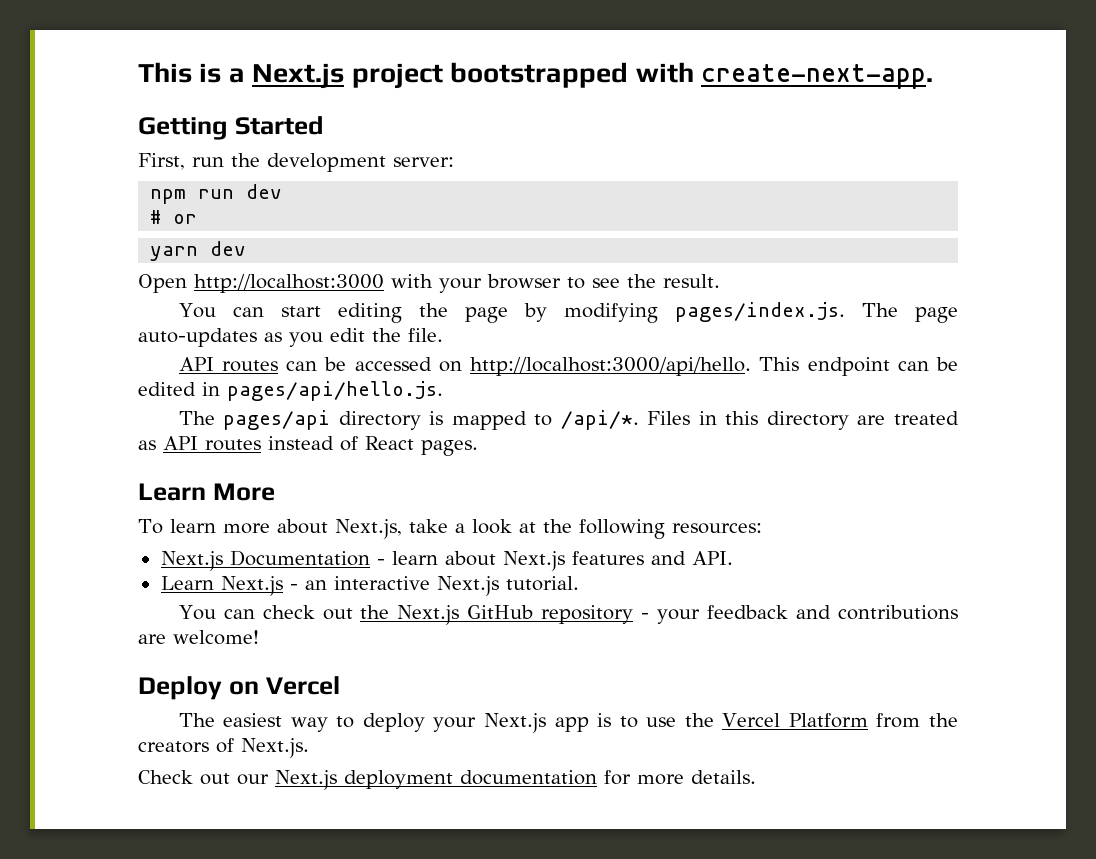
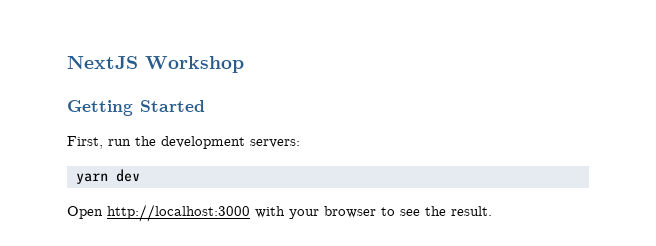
- This is a Next.js project bootstrapped with create-next-app.
+ NextJS Workshop
- First, run the development server:
- npm run dev
- # or
+ First, run the development servers:
- You can start editing the page by modifying pages/index.js. The page auto-updates as you edit the file.
- API routes can be accessed on http://localhost:3000/api/hello. This endpoint can be edited in pages/api/hello.js.
- The pages/api directory is mapped to /api/*. Files in this directory are treated as API routes instead of React pages.
- Learn More
- To learn more about Next.js, take a look at the following resources:
- Next.js Documentation - learn about Next.js features and API.
- Learn Next.js - an interactive Next.js tutorial.
- You can check out the Next.js GitHub repository - your feedback and contributions are welcome!
- Deploy on Vercel
- The easiest way to deploy your Next.js app is to use the Vercel Platform from the creators of Next.js.
- Check out our Next.js deployment documentation for more details.

